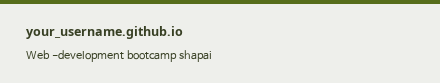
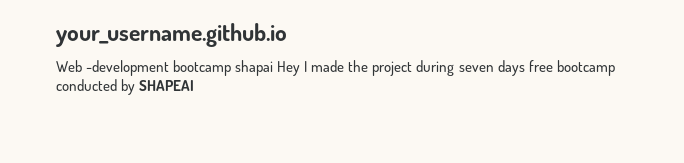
- Web -development bootcamp shapai
+ Web -development bootcamp shapai Hey I made the project during seven days free bootcamp conducted by SHAPEAI

